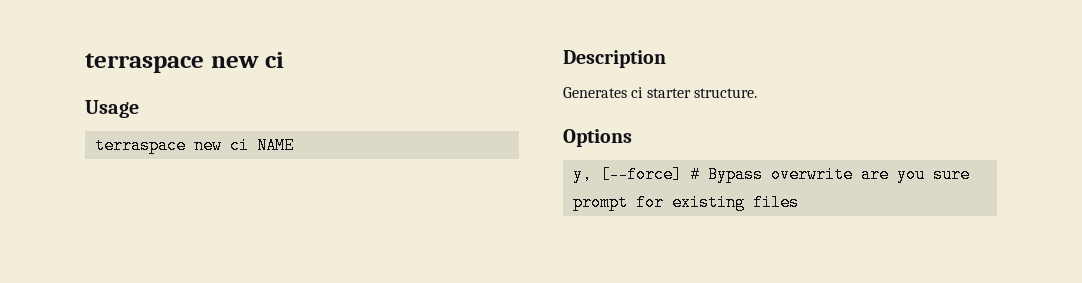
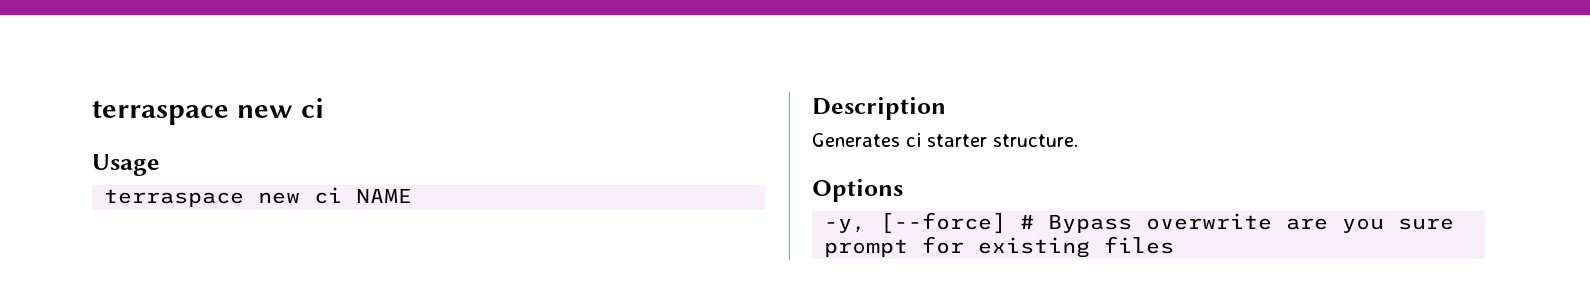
- y, [--force] # Bypass overwrite are you sure prompt for existing files
+ -y, [--force] # Bypass overwrite are you sure prompt for existing files

